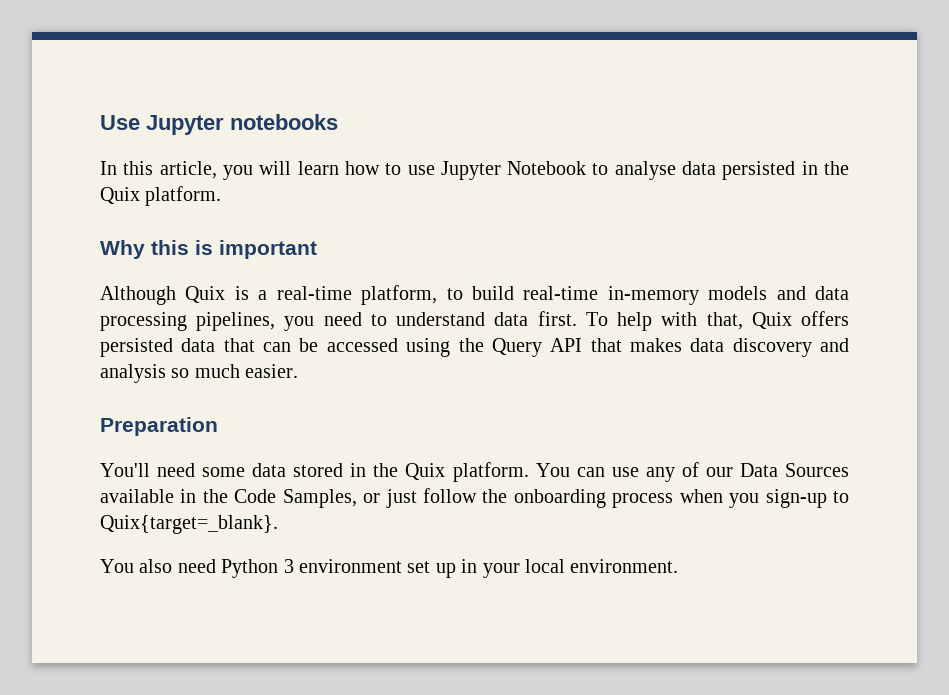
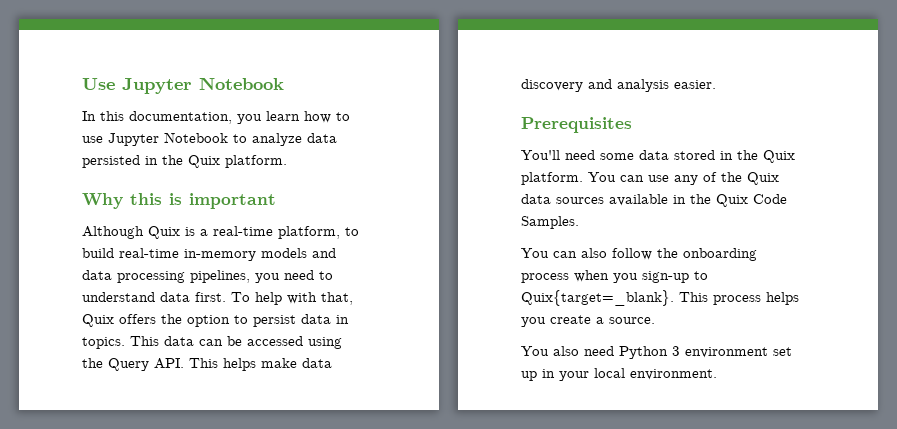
- Use Jupyter notebooks
+ Use Jupyter Notebook
- In this article, you will learn how to use Jupyter Notebook to analyse data persisted in the Quix platform.
+ In this documentation, you learn how to use Jupyter Notebook to analyze data persisted in the Quix platform.
- To help with that, Quix offers persisted data that can be accessed using the Query API that makes data discovery and analysis so much easier.
+ To help with that, Quix offers the option to persist data in topics. This data can be accessed using the Query API. This helps make data discovery and analysis easier.
- Preparation
+ Prerequisites
- You can use any of our Data Sources available in the Code Samples, or just follow the onboarding process when you sign-up to Quix{target=_blank}.
+ You can use any of the Quix data sources available in the Quix Code Samples.
+ You can also follow the onboarding process when you sign-up to Quix{target=_blank}. This process helps you create a source.

